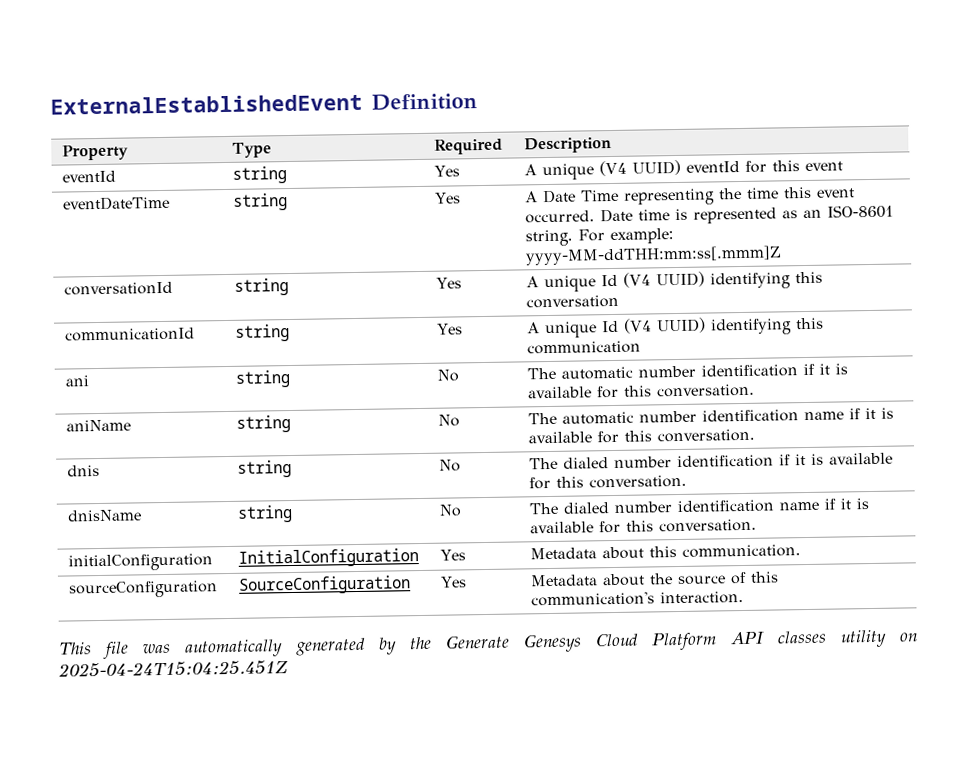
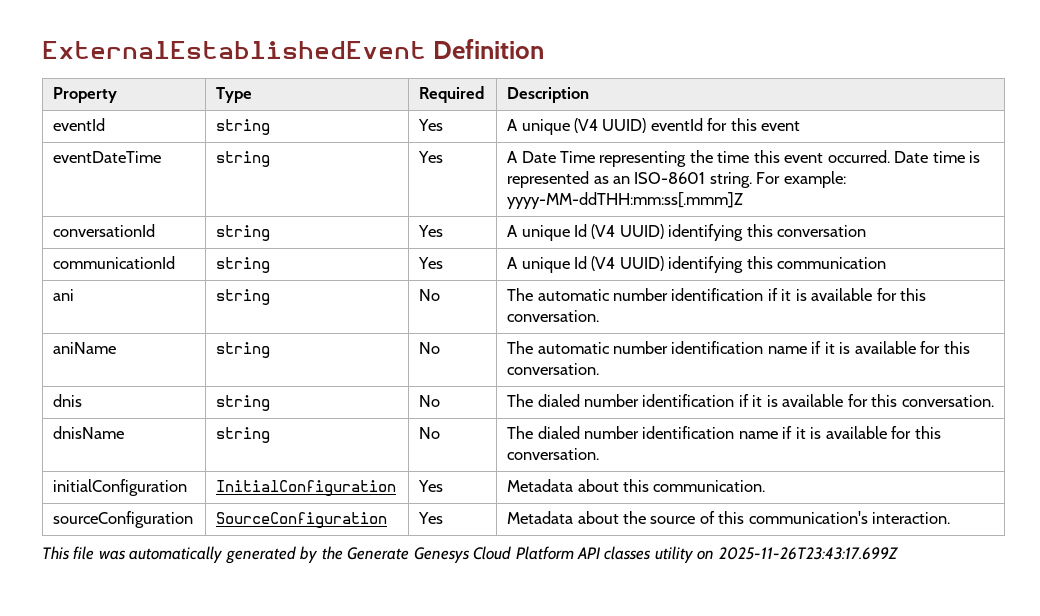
- This file was automatically generated by the Generate Genesys Cloud Platform API classes utility on 2025-04-24T15:04:25.451Z
+ This file was automatically generated by the Generate Genesys Cloud Platform API classes utility on 2025-11-26T23:43:17.699Z

